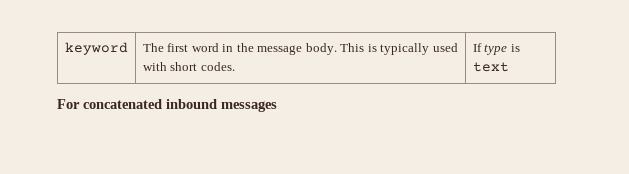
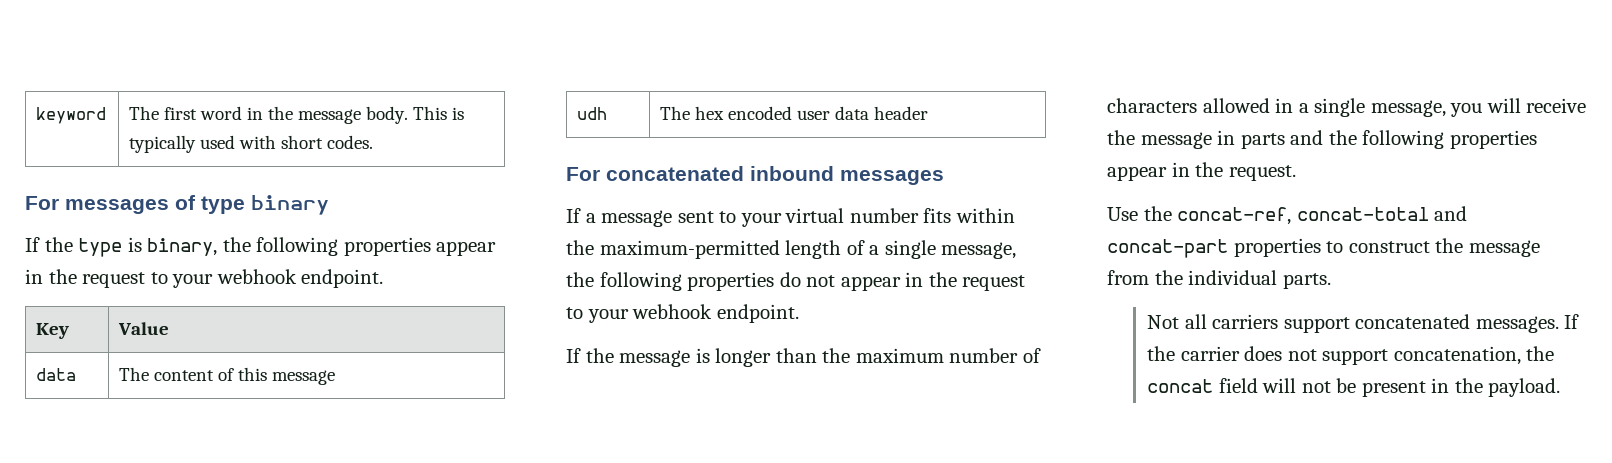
- keyword | The first word in the message body. This is typically used with short codes. | If type is text
+ keyword | The first word in the message body. This is typically used with short codes.
+ For messages of type binary
+ If the type is binary, the following properties appear in the request to your webhook endpoint.
+ Key | Value
+ data | The content of this message
+ udh | The hex encoded user data header
  For concatenated inbound messages
+ If a message sent to your virtual number fits within the maximum-permitted length of a single message, the following properties do not appear in the request to your webhook endpoint.
+ If the message is longer than the maximum number of characters allowed in a single message, you will receive the message in parts and the following properties appear in the request.
+ Use the concat-ref, concat-total and concat-part properties to construct the message from the individual parts.
+ Not all carriers support concatenated messages. If the carrier does not support concatenation, the concat field will not be present in the payload.

